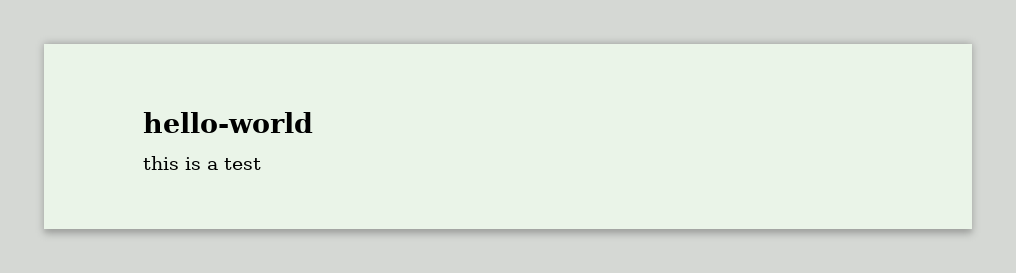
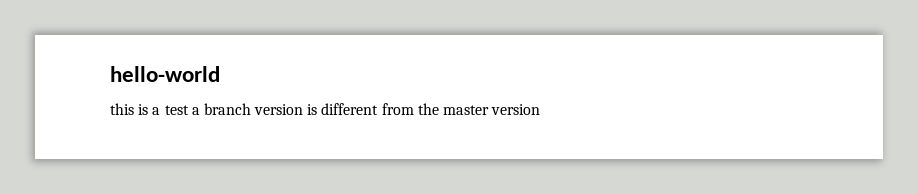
- this is a test
+ this is a test a branch version is different from the master version

